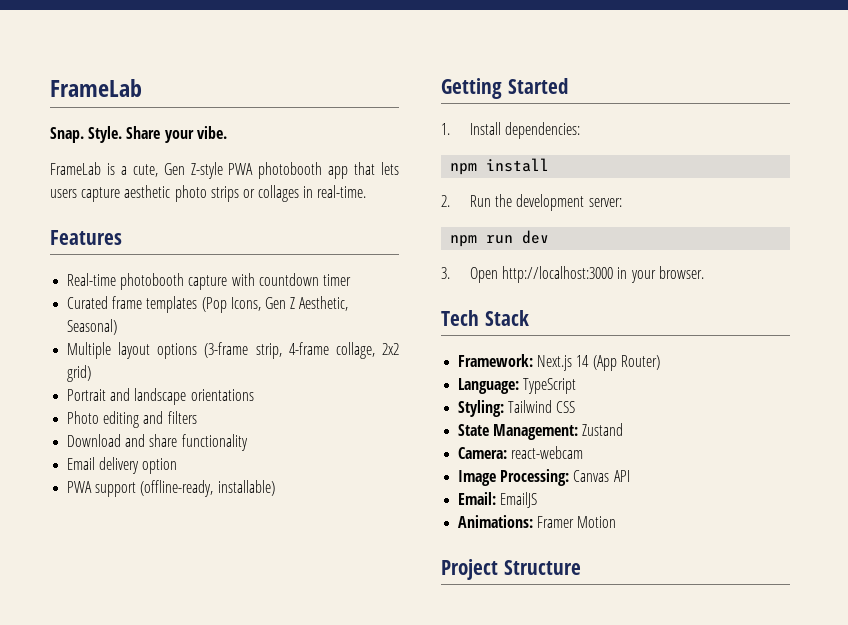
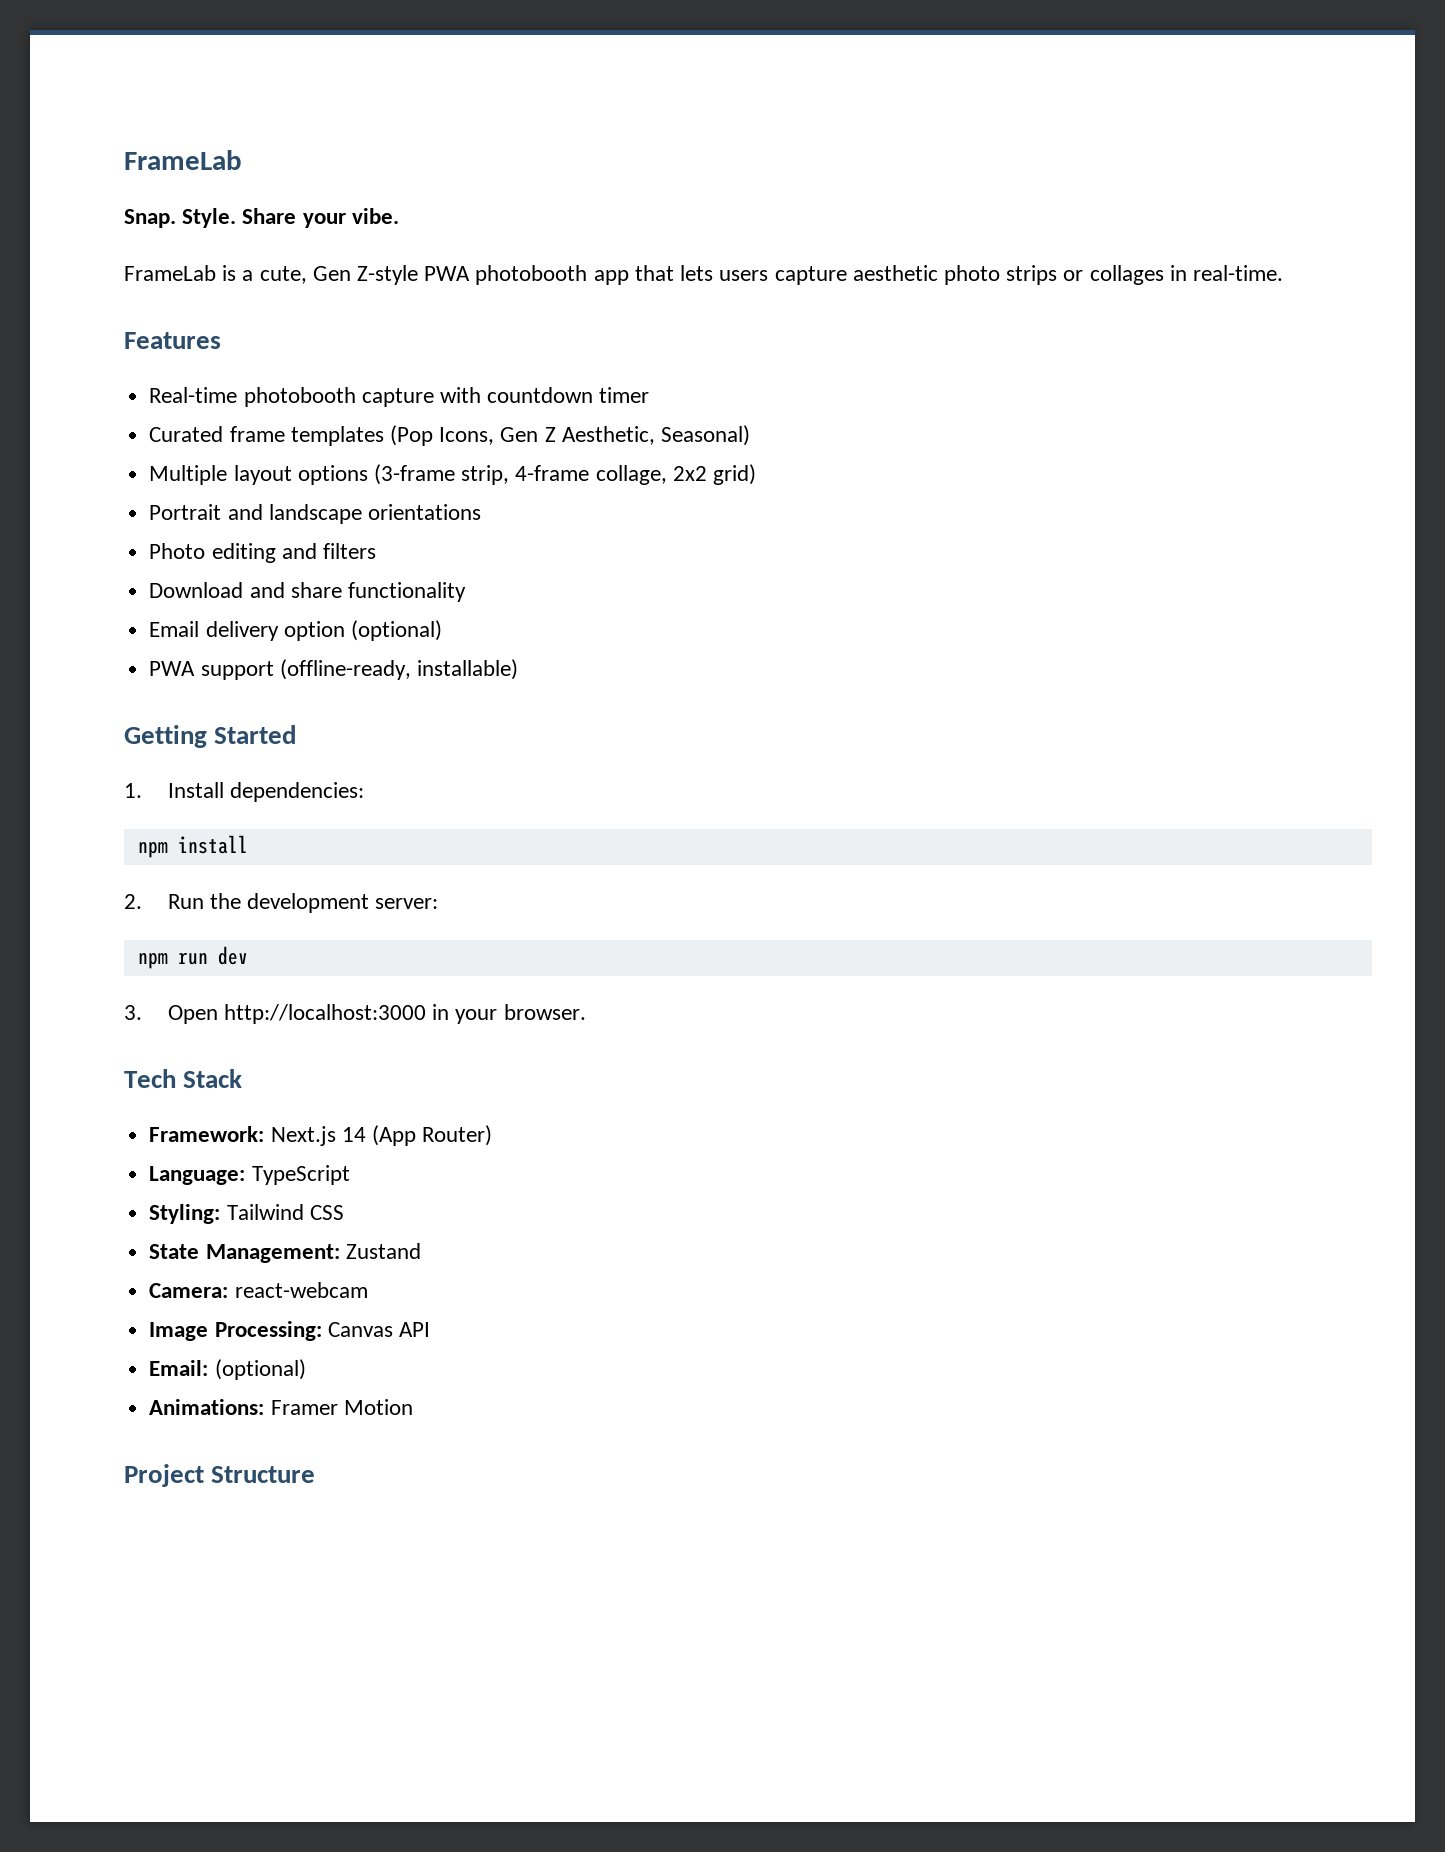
- Email delivery option
+ Email delivery option (optional)
- Email: EmailJS
+ Email: (optional)

